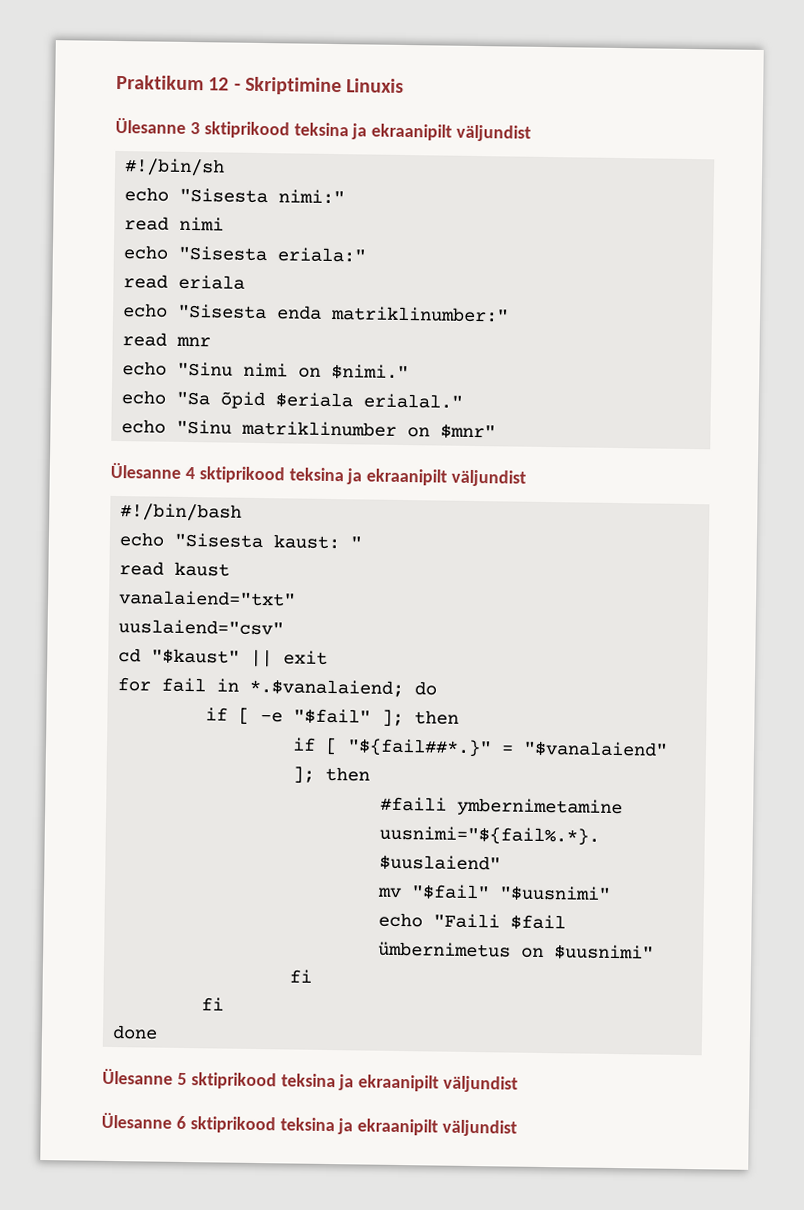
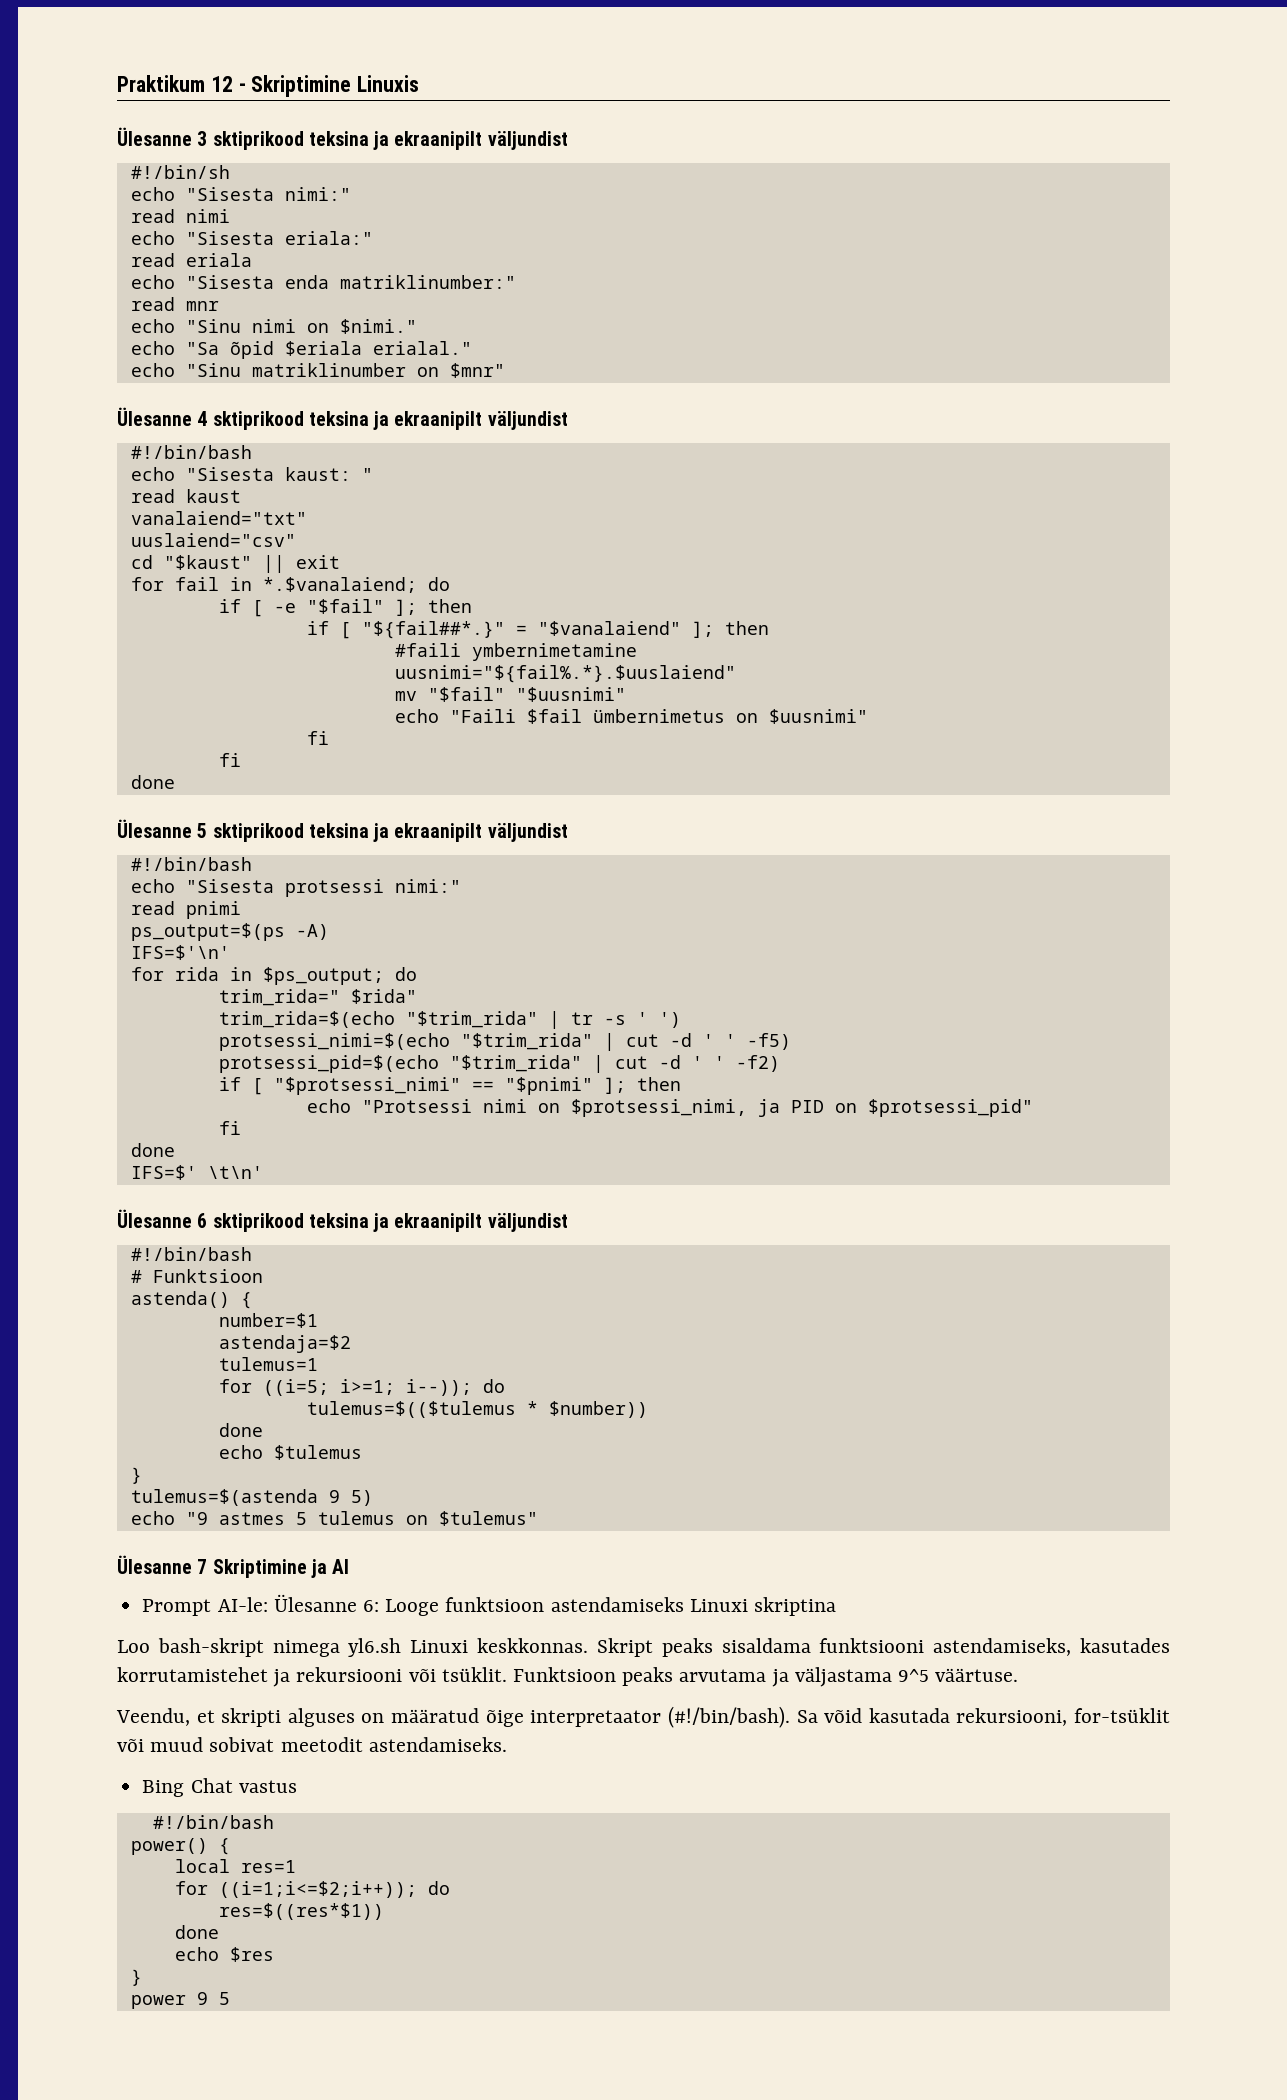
  Ülesanne 5 sktiprikood teksina ja ekraanipilt väljundist
+ #!/bin/bash
+ echo "Sisesta protsessi nimi:"
+ read pnimi
+ ps_output=$(ps -A)
+ IFS=$'\n'
+ for rida in $ps_output; do
+ trim_rida=" $rida"
+ trim_rida=$(echo "$trim_rida" | tr -s ' ')
+ protsessi_nimi=$(echo "$trim_rida" | cut -d ' ' -f5)
+ protsessi_pid=$(echo "$trim_rida" | cut -d ' ' -f2)
+ if [ "$protsessi_nimi" == "$pnimi" ]; then
+ echo "Protsessi nimi on $protsessi_nimi, ja PID on $protsessi_pid"
+ fi
+ done
+ IFS=$' \t\n'
  Ülesanne 6 sktiprikood teksina ja ekraanipilt väljundist
+ #!/bin/bash
+ # Funktsioon
+ astenda() {
+ number=$1
+ astendaja=$2
+ tulemus=1
+ for ((i=5; i>=1; i--)); do
+ tulemus=$(($tulemus * $number))
+ done
+ echo $tulemus
+ }
+ tulemus=$(astenda 9 5)
+ echo "9 astmes 5 tulemus on $tulemus"
+ Ülesanne 7 Skriptimine ja AI
+ Prompt AI-le: Ülesanne 6: Looge funktsioon astendamiseks Linuxi skriptina
+ Loo bash-skript nimega yl6.sh Linuxi keskkonnas. Skript peaks sisaldama funktsiooni astendamiseks, kasutades korrutamistehet ja rekursiooni või tsüklit. Funktsioon peaks arvutama ja väljastama 9^5 väärtuse.
+ Veendu, et skripti alguses on määratud õige interpretaator (#!/bin/bash). Sa võid kasutada rekursiooni, for-tsüklit või muud sobivat meetodit astendamiseks.
+ Bing Chat vastus
+ #!/bin/bash
+ power() {
+ local res=1
+ for ((i=1;i<=$2;i++)); do
+ res=$((res*$1))
+ done
+ echo $res
+ }
+ power 9 5

